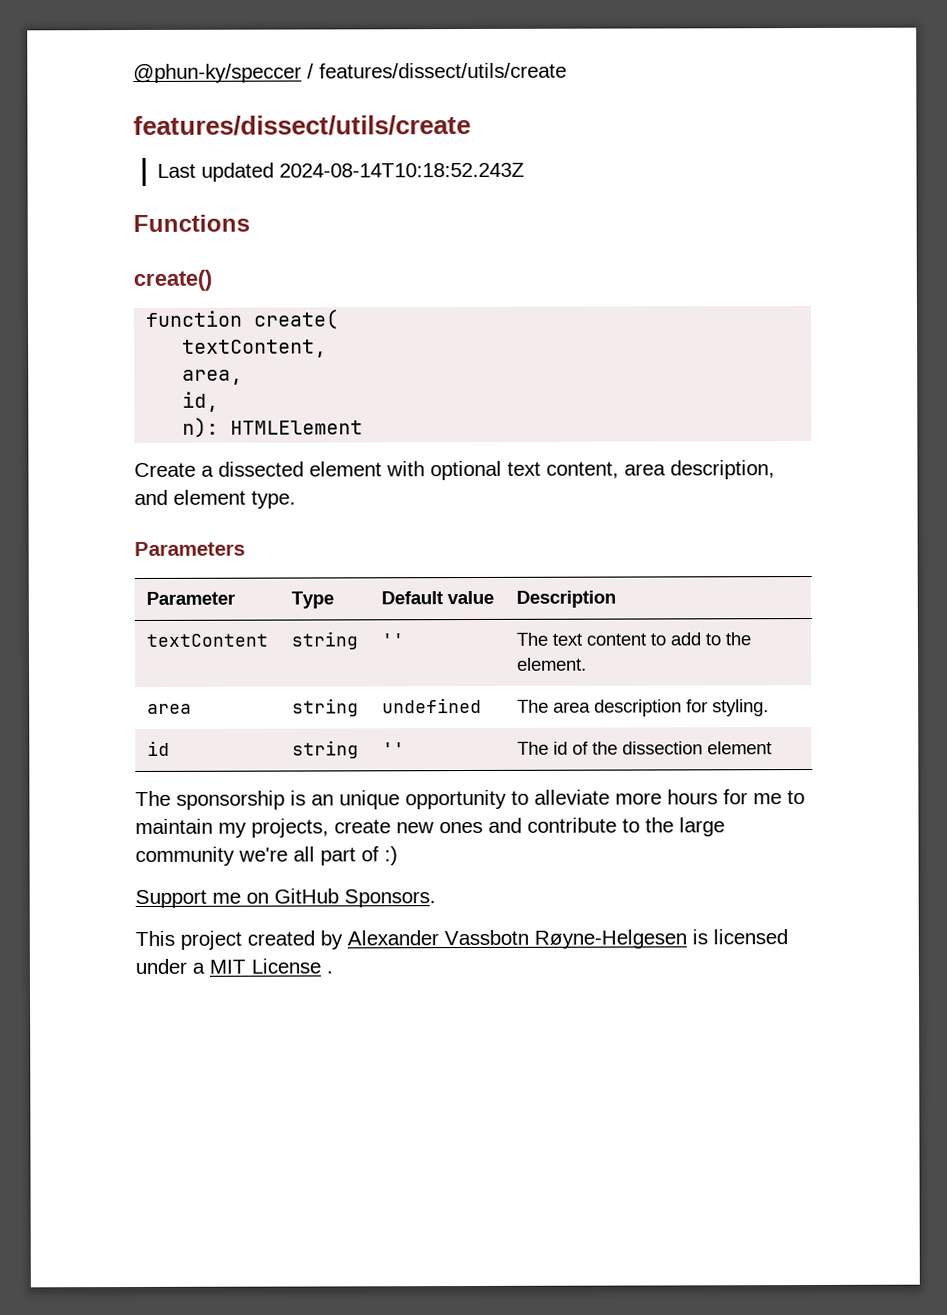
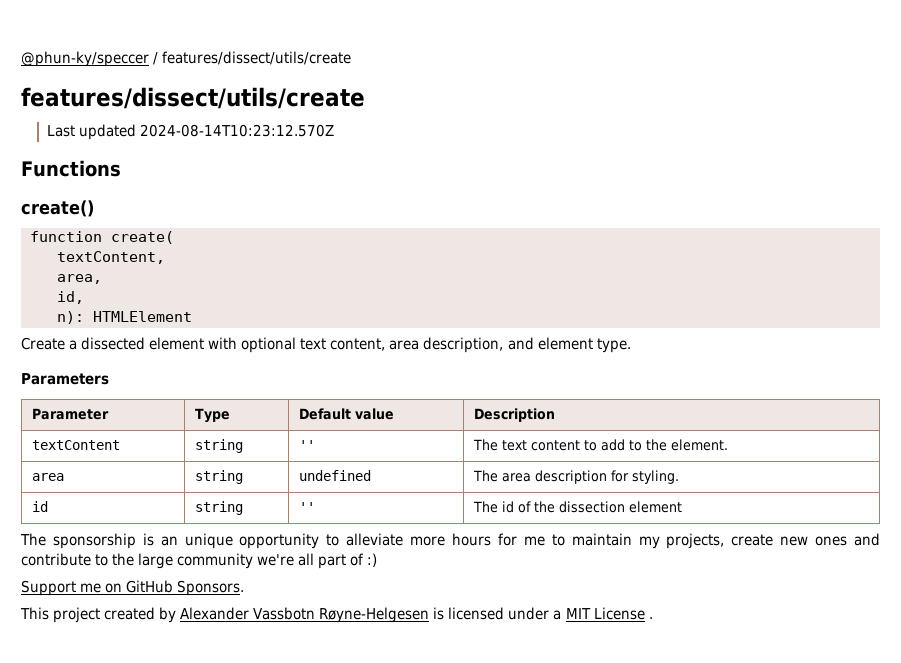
- Last updated 2024-08-14T10:18:52.243Z
+ Last updated 2024-08-14T10:23:12.570Z

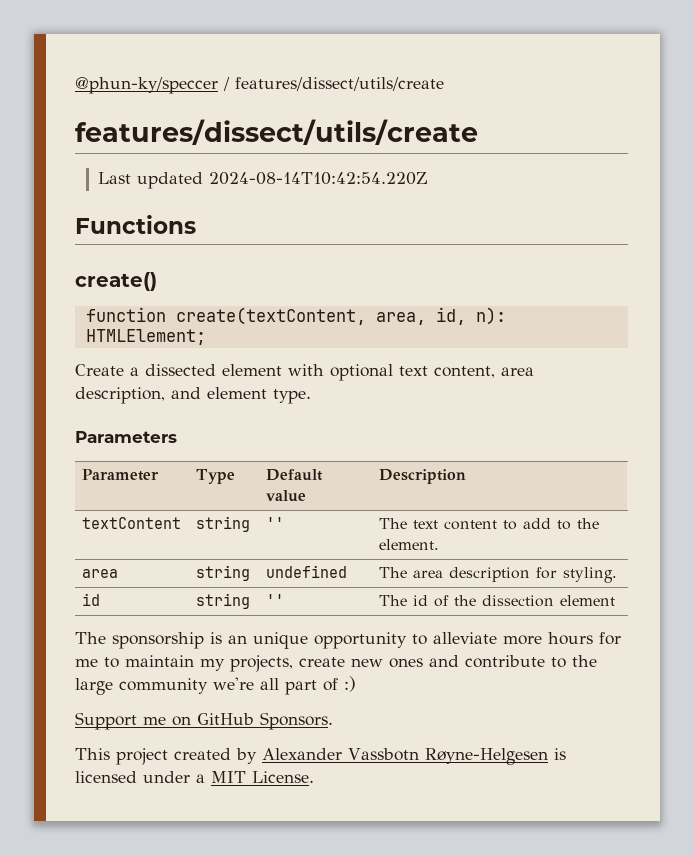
- Last updated 2024-08-14T10:23:12.570Z
+ Last updated 2024-08-14T10:42:54.220Z
- function create(
- textContent,
- area,
- id,
- n): HTMLElement
+ function create(textContent, area, id, n): HTMLElement;
- This project created by Alexander Vassbotn Røyne-Helgesen is licensed under a MIT License .
+ This project created by Alexander Vassbotn Røyne-Helgesen is licensed under a MIT License.

